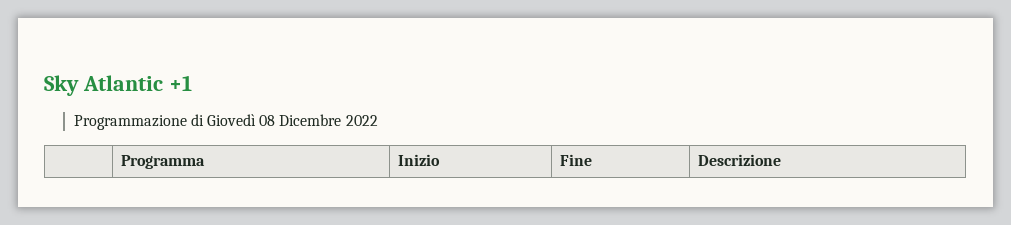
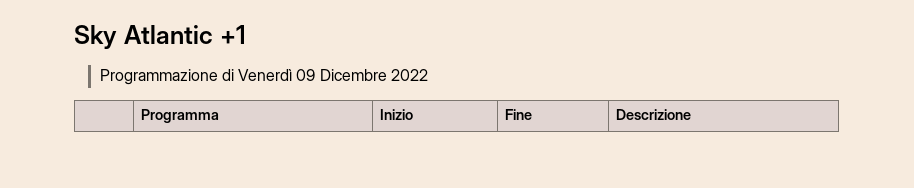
- Programmazione di Giovedì 08 Dicembre 2022
+ Programmazione di Venerdì 09 Dicembre 2022

